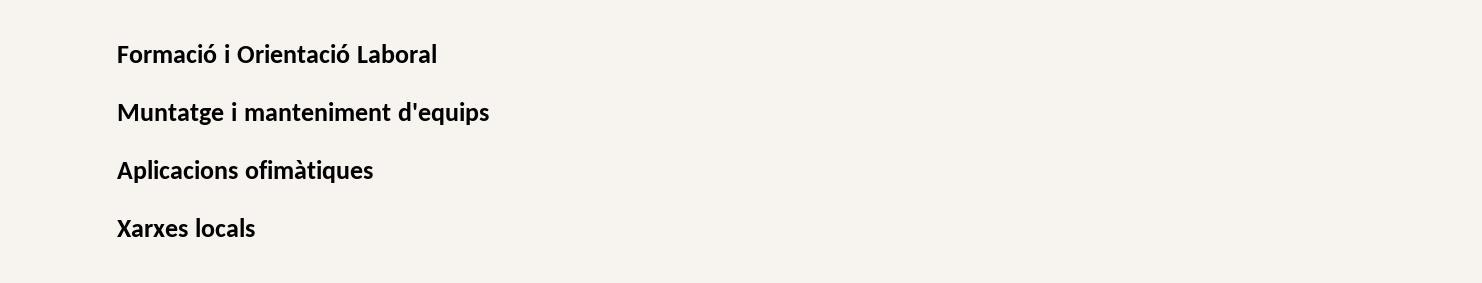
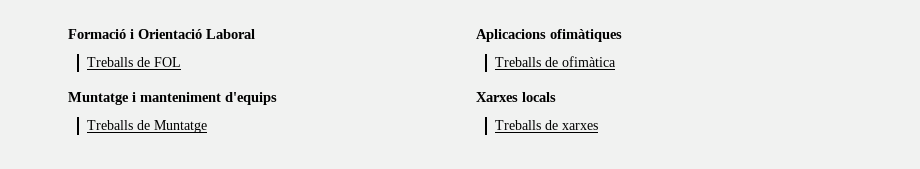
+ Treballs de FOL
+ Treballs de Muntatge
+ Treballs de ofimàtica
+ Treballs de xarxes

